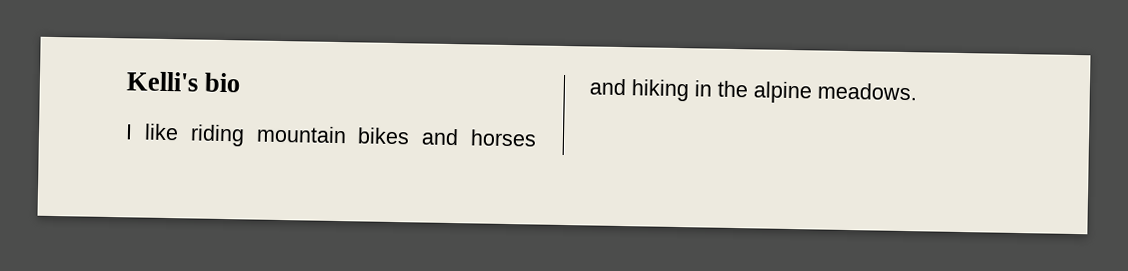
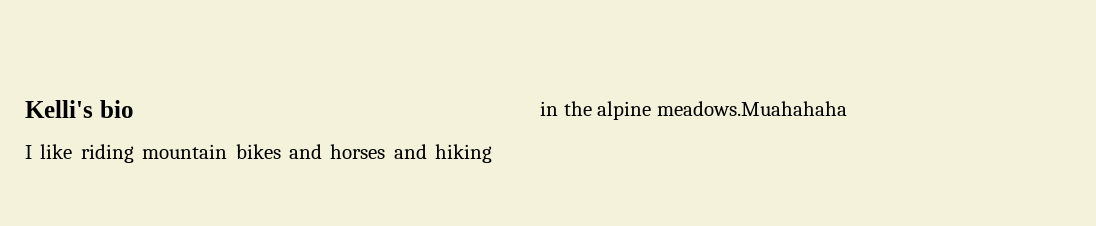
- I like riding mountain bikes and horses and hiking in the alpine meadows.
+ I like riding mountain bikes and horses and hiking in the alpine meadows.Muahahaha

